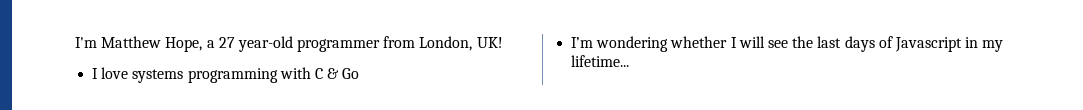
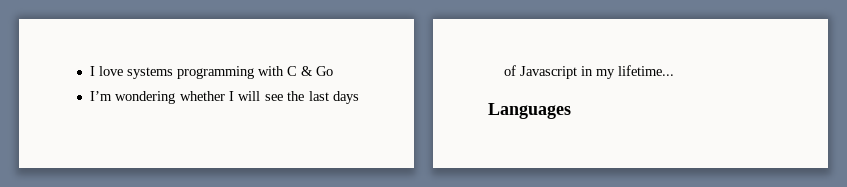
- I'm Matthew Hope, a 27 year-old programmer from London, UK!
+ Languages

